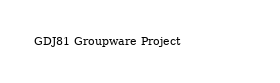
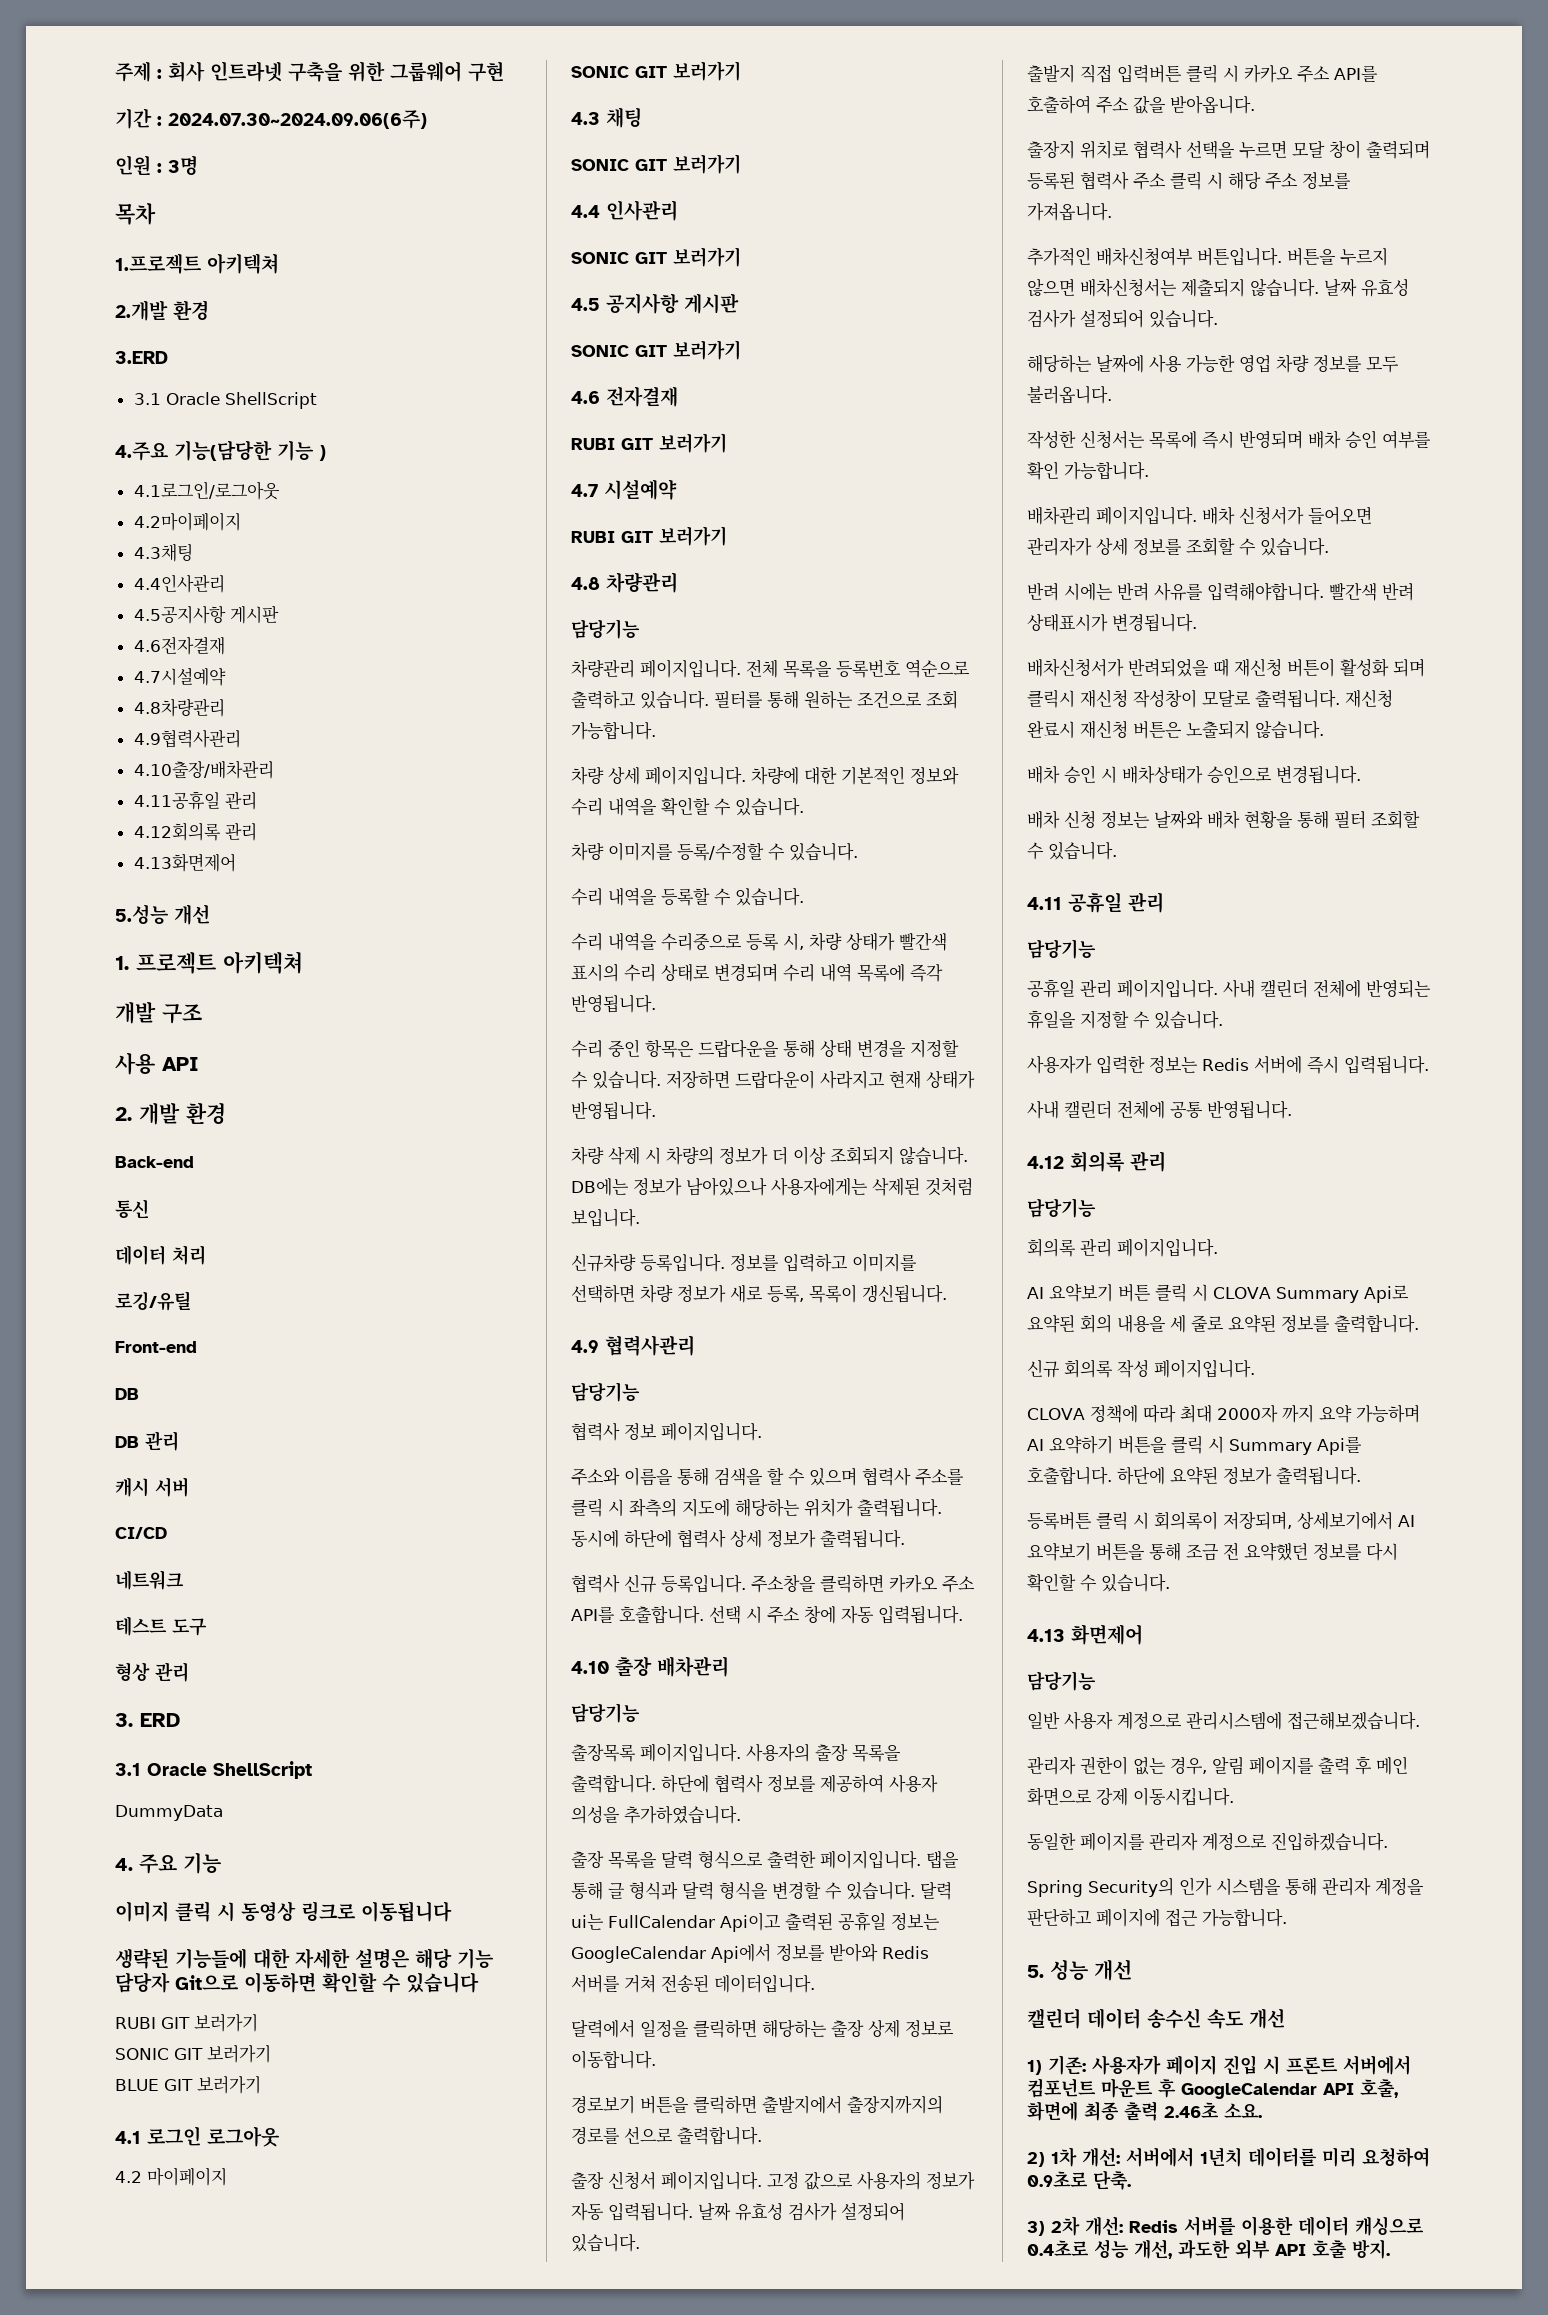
- GDJ81 Groupware Project
+ 주제 : 회사 인트라넷 구축을 위한 그룹웨어 구현
+ 기간 : 2024.07.30~2024.09.06(6주)
+ 인원 : 3명
+ 목차
+ 1.프로젝트 아키텍쳐
+ 2.개발 환경
+ 3.ERD
+ 3.1 Oracle ShellScript
+ 4.주요 기능(담당한 기능 )
+ 4.1로그인/로그아웃
+ 4.2마이페이지
+ 4.3채팅
+ 4.4인사관리
+ 4.5공지사항 게시판
+ 4.6전자결재
+ 4.7시설예약
+ 4.8차량관리
+ 4.9협력사관리
+ 4.10출장/배차관리
+ 4.11공휴일 관리
+ 4.12회의록 관리
+ 4.13화면제어
+ 5.성능 개선
+ 1. 프로젝트 아키텍쳐
+ 개발 구조
+ 사용 API
+ 2. 개발 환경
+ Back-end
+ 통신
+ 데이터 처리
+ 로깅/유틸
+ Front-end
+ DB
+ DB 관리
+ 캐시 서버
+ CI/CD
+ 네트워크
+ 테스트 도구
+ 형상 관리
+ 3. ERD
+ 3.1 Oracle ShellScript
+ DummyData
+ 4. 주요 기능
+ 이미지 클릭 시 동영상 링크로 이동됩니다
+ 생략된 기능들에 대한 자세한 설명은 해당 기능 담당자 Git으로 이동하면 확인할 수 있습니다
+ RUBI GIT 보러가기
+ SONIC GIT 보러가기
+ BLUE GIT 보러가기
+ 4.1 로그인 로그아웃
+ 4.2 마이페이지
+ SONIC GIT 보러가기
+ 4.3 채팅
+ SONIC GIT 보러가기
+ 4.4 인사관리
+ SONIC GIT 보러가기
+ 4.5 공지사항 게시판
+ SONIC GIT 보러가기
+ 4.6 전자결재
+ RUBI GIT 보러가기
+ 4.7 시설예약
+ RUBI GIT 보러가기
+ 4.8 차량관리
+ 담당기능
+ 차량관리 페이지입니다. 전체 목록을 등록번호 역순으로 출력하고 있습니다. 필터를 통해 원하는 조건으로 조회 가능합니다.
+ 차량 상세 페이지입니다. 차량에 대한 기본적인 정보와 수리 내역을 확인할 수 있습니다.
+ 차량 이미지를 등록/수정할 수 있습니다.
+ 수리 내역을 등록할 수 있습니다.
+ 수리 내역을 수리중으로 등록 시, 차량 상태가 빨간색 표시의 수리 상태로 변경되며 수리 내역 목록에 즉각 반영됩니다.
+ 수리 중인 항목은 드랍다운을 통해 상태 변경을 지정할 수 있습니다. 저장하면 드랍다운이 사라지고 현재 상태가 반영됩니다.
+ 차량 삭제 시 차량의 정보가 더 이상 조회되지 않습니다. DB에는 정보가 남아있으나 사용자에게는 삭제된 것처럼 보입니다.
+ 신규차량 등록입니다. 정보를 입력하고 이미지를 선택하면 차량 정보가 새로 등록, 목록이 갱신됩니다.
+ 4.9 협력사관리
+ 담당기능
+ 협력사 정보 페이지입니다.
+ 주소와 이름을 통해 검색을 할 수 있으며 협력사 주소를 클릭 시 좌측의 지도에 해당하는 위치가 출력됩니다. 동시에 하단에 협력사 상세 정보가 출력됩니다.
+ 협력사 신규 등록입니다. 주소창을 클릭하면 카카오 주소 API를 호출합니다. 선택 시 주소 창에 자동 입력됩니다.
+ 4.10 출장 배차관리
+ 담당기능
+ 출장목록 페이지입니다. 사용자의 출장 목록을 출력합니다. 하단에 협력사 정보를 제공하여 사용자 의성을 추가하였습니다.
+ 출장 목록을 달력 형식으로 출력한 페이지입니다. 탭을 통해 글 형식과 달력 형식을 변경할 수 있습니다. 달력 ui는 FullCalendar Api이고 출력된 공휴일 정보는 GoogleCalendar Api에서 정보를 받아와 Redis 서버를 거쳐 전송된 데이터입니다.
+ 달력에서 일정을 클릭하면 해당하는 출장 상제 정보로 이동합니다.
+ 경로보기 버튼을 클릭하면 출발지에서 출장지까지의 경로를 선으로 출력합니다.
+ 출장 신청서 페이지입니다. 고정 값으로 사용자의 정보가 자동 입력됩니다. 날짜 유효성 검사가 설정되어 있습니다.
+ 출발지 직접 입력버튼 클릭 시 카카오 주소 API를 호출하여 주소 값을 받아옵니다.
+ 출장지 위치로 협력사 선택을 누르면 모달 창이 출력되며 등록된 협력사 주소 클릭 시 해당 주소 정보를 가져옵니다.
+ 추가적인 배차신청여부 버튼입니다. 버튼을 누르지 않으면 배차신청서는 제출되지 않습니다. 날짜 유효성 검사가 설정되어 있습니다.
+ 해당하는 날짜에 사용 가능한 영업 차량 정보를 모두 불러옵니다.
+ 작성한 신청서는 목록에 즉시 반영되며 배차 승인 여부를 확인 가능합니다.
+ 배차관리 페이지입니다. 배차 신청서가 들어오면 관리자가 상세 정보를 조회할 수 있습니다.
+ 반려 시에는 반려 사유를 입력해야합니다. 빨간색 반려 상태표시가 변경됩니다.
+ 배차신청서가 반려되었을 때 재신청 버튼이 활성화 되며 클릭시 재신청 작성창이 모달로 출력됩니다. 재신청 완료시 재신청 버튼은 노출되지 않습니다.
+ 배차 승인 시 배차상태가 승인으로 변경됩니다.
+ 배차 신청 정보는 날짜와 배차 현황을 통해 필터 조회할 수 있습니다.
+ 4.11 공휴일 관리
+ 담당기능
+ 공휴일 관리 페이지입니다. 사내 캘린더 전체에 반영되는 휴일을 지정할 수 있습니다.
+ 사용자가 입력한 정보는 Redis 서버에 즉시 입력됩니다.
+ 사내 캘린더 전체에 공통 반영됩니다.
+ 4.12 회의록 관리
+ 담당기능
+ 회의록 관리 페이지입니다.
+ AI 요약보기 버튼 클릭 시 CLOVA Summary Api로 요약된 회의 내용을 세 줄로 요약된 정보를 출력합니다.
+ 신규 회의록 작성 페이지입니다.
+ CLOVA 정책에 따라 최대 2000자 까지 요약 가능하며 AI 요약하기 버튼을 클릭 시 Summary Api를 호출합니다. 하단에 요약된 정보가 출력됩니다.
+ 등록버튼 클릭 시 회의록이 저장되며, 상세보기에서 AI 요약보기 버튼을 통해 조금 전 요약했던 정보를 다시 확인할 수 있습니다.
+ 4.13 화면제어
+ 담당기능
+ 일반 사용자 계정으로 관리시스템에 접근해보겠습니다.
+ 관리자 권한이 없는 경우, 알림 페이지를 출력 후 메인 화면으로 강제 이동시킵니다.
+ 동일한 페이지를 관리자 계정으로 진입하겠습니다.
+ Spring Security의 인가 시스템을 통해 관리자 계정을 판단하고 페이지에 접근 가능합니다.
+ 5. 성능 개선
+ 캘린더 데이터 송수신 속도 개선
+ 1) 기존: 사용자가 페이지 진입 시 프론트 서버에서 컴포넌트 마운트 후 GoogleCalendar API 호출, 화면에 최종 출력 2.46초 소요.
+ 2) 1차 개선: 서버에서 1년치 데이터를 미리 요청하여 0.9초로 단축.
+ 3) 2차 개선: Redis 서버를 이용한 데이터 캐싱으로 0.4초로 성능 개선, 과도한 외부 API 호출 방지.

